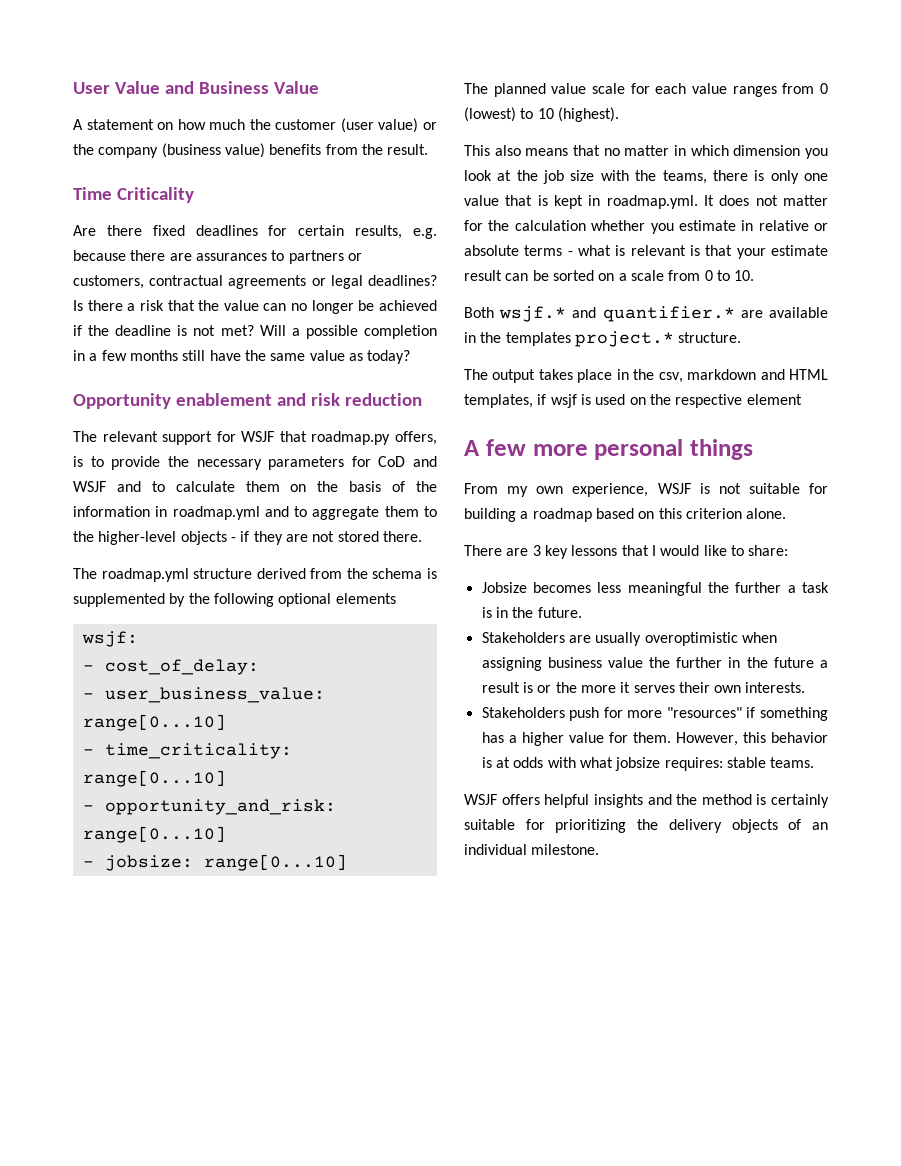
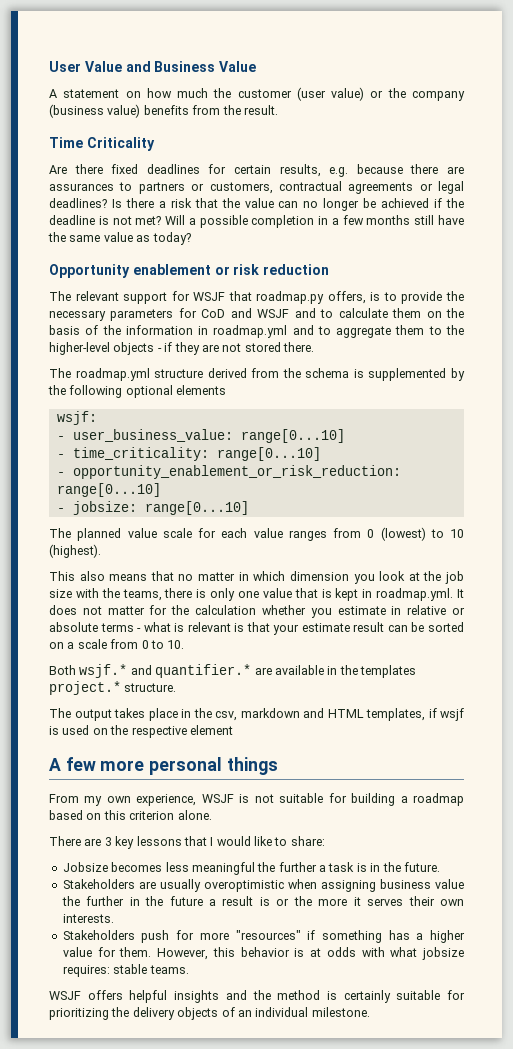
- Opportunity enablement and risk reduction
+ Opportunity enablement or risk reduction
- - cost_of_delay:
- - opportunity_and_risk: range[0...10]
+ - opportunity_enablement_or_risk_reduction: range[0...10]

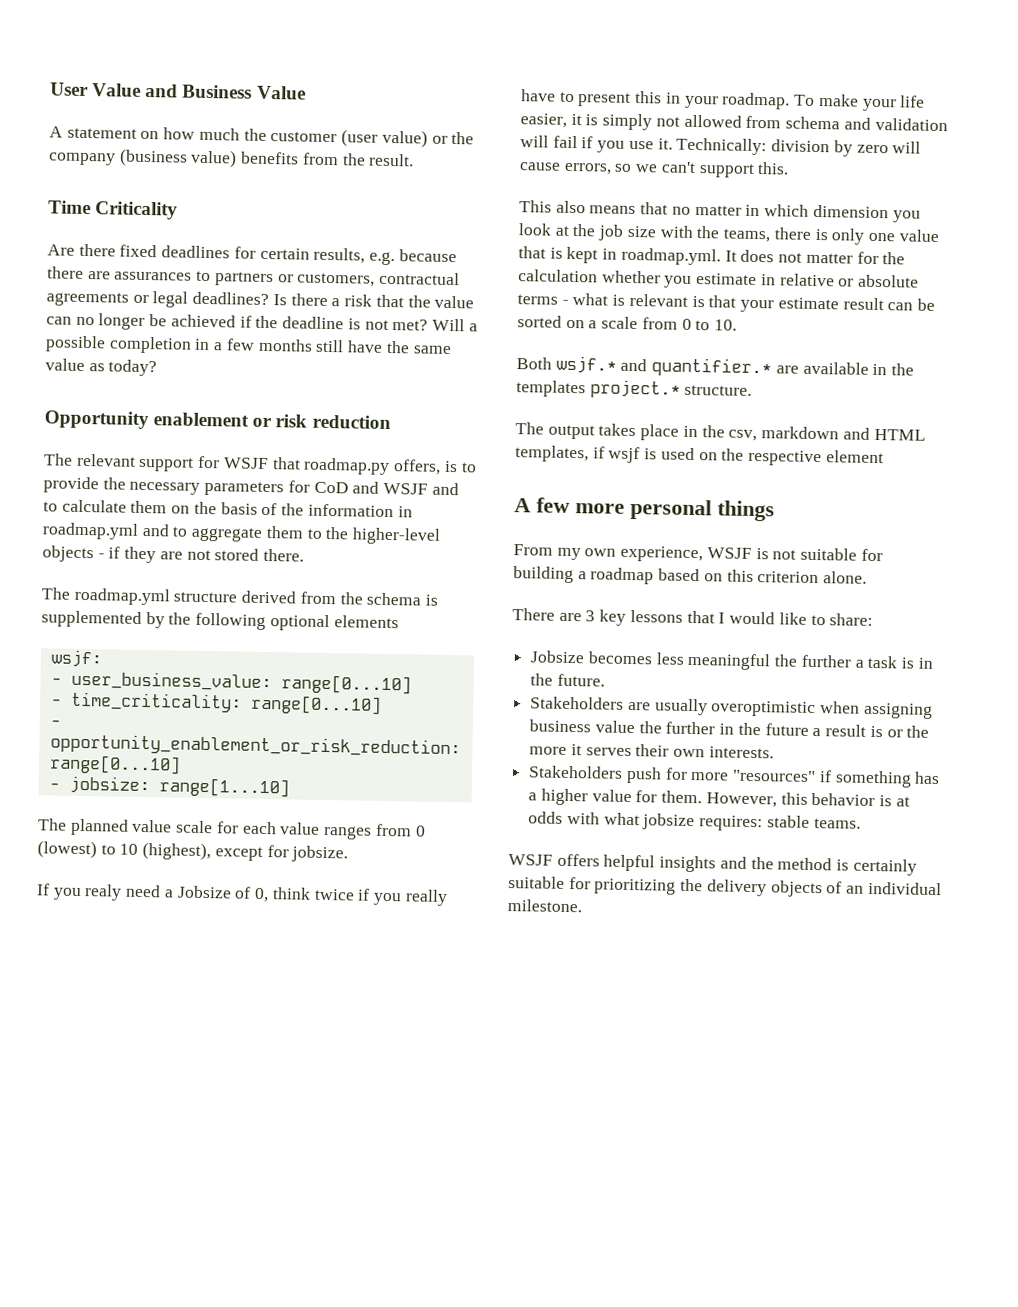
- - jobsize: range[0...10]
+ - jobsize: range[1...10]
- The planned value scale for each value ranges from 0 (lowest) to 10 (highest).
+ The planned value scale for each value ranges from 0 (lowest) to 10 (highest), except for jobsize.
+ If you realy need a Jobsize of 0, think twice if you really have to present this in your roadmap. To make your life easier, it is simply not allowed from schema and validation will fail if you use it. Technically: division by zero will cause errors, so we can't support this.

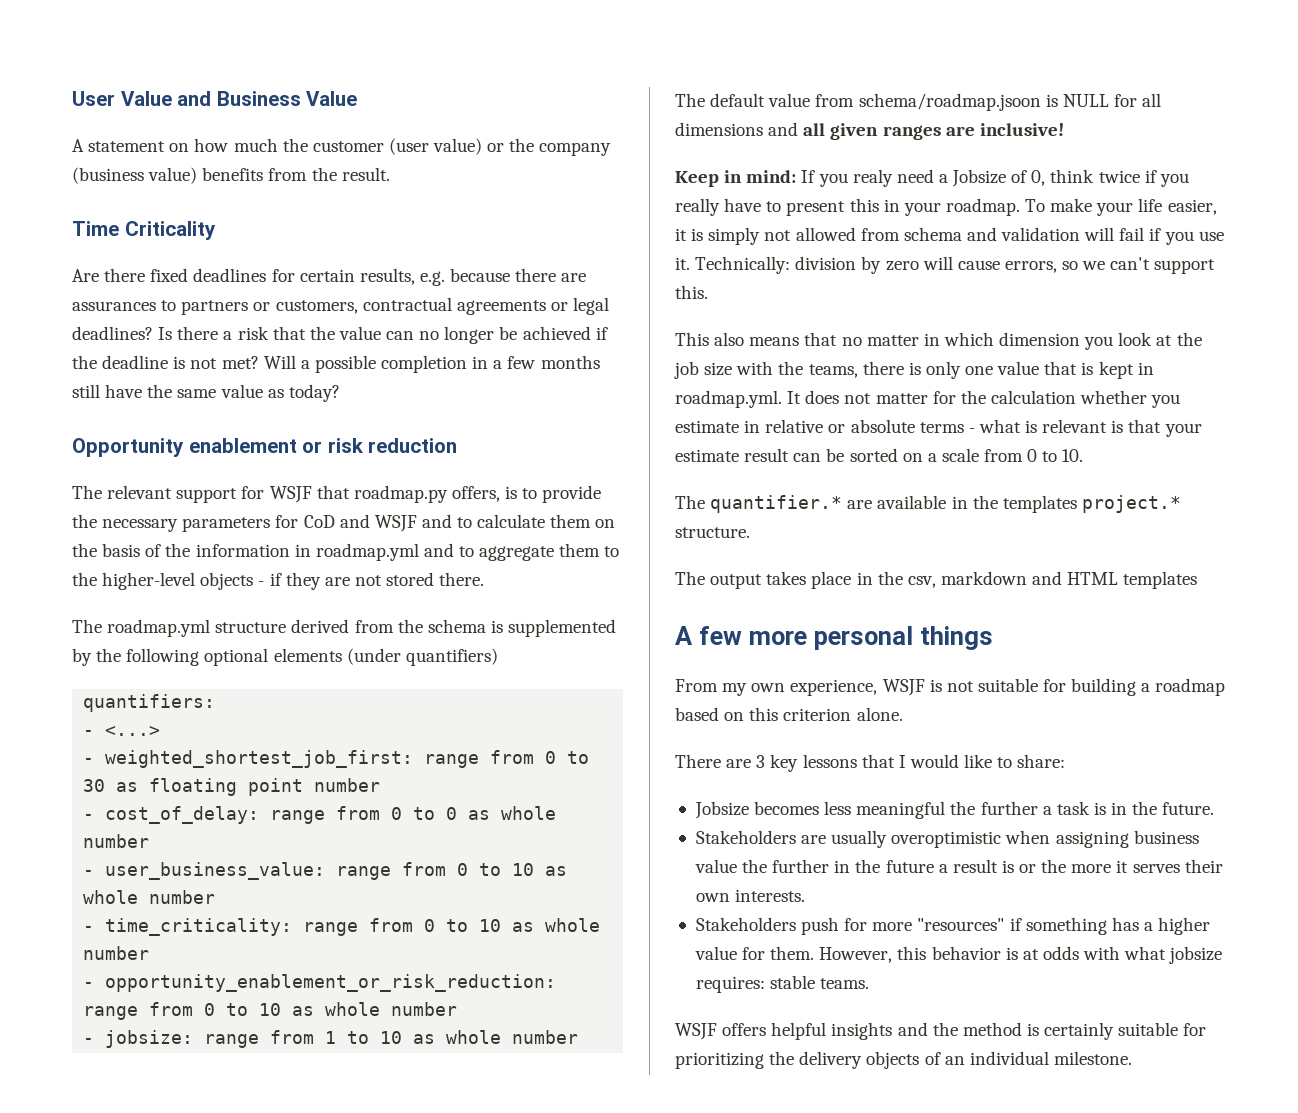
- The roadmap.yml structure derived from the schema is supplemented by the following optional elements
- wsjf:
- - user_business_value: range[0...10]
- - time_criticality: range[0...10]
- - opportunity_enablement_or_risk_reduction: range[0...10]
- - jobsize: range[1...10]
- The planned value scale for each value ranges from 0 (lowest) to 10 (highest), except for jobsize.
- If you realy need a Jobsize of 0, think twice if you really have to present this in your roadmap.
+ The roadmap.yml structure derived from the schema is supplemented by the following optional elements (under quantifiers)
+ quantifiers:
+ - <...>
+ - weighted_shortest_job_first: range from 0 to 30 as floating point number
+ - cost_of_delay: range from 0 to 0 as whole number
+ - user_business_value: range from 0 to 10 as whole number
+ - time_criticality: range from 0 to 10 as whole number
+ - opportunity_enablement_or_risk_reduction: range from 0 to 10 as whole number
+ - jobsize: range from 1 to 10 as whole number
+ The default value from schema/roadmap.jsoon is NULL for all dimensions and all given ranges are inclusive!
+ Keep in mind: If you realy need a Jobsize of 0, think twice if you really have to present this in your roadmap.
- Both wsjf.* and quantifier.* are available in the templates project.* structure.
+ The quantifier.* are available in the templates project.* structure.
- The output takes place in the csv, markdown and HTML templates, if wsjf is used on the respective element
+ The output takes place in the csv, markdown and HTML templates

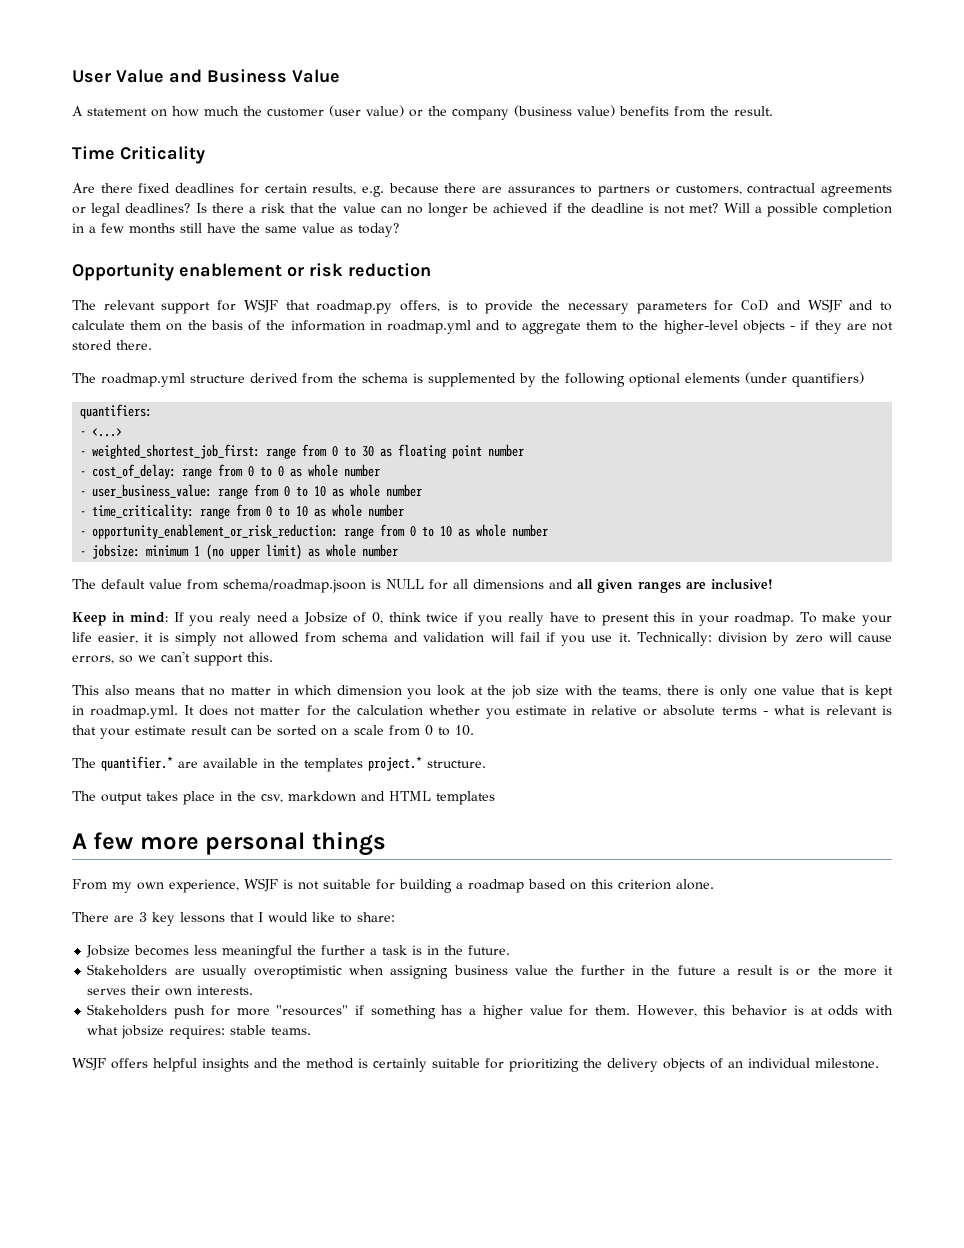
- - jobsize: range from 1 to 10 as whole number
+ - jobsize: minimum 1 (no upper limit) as whole number

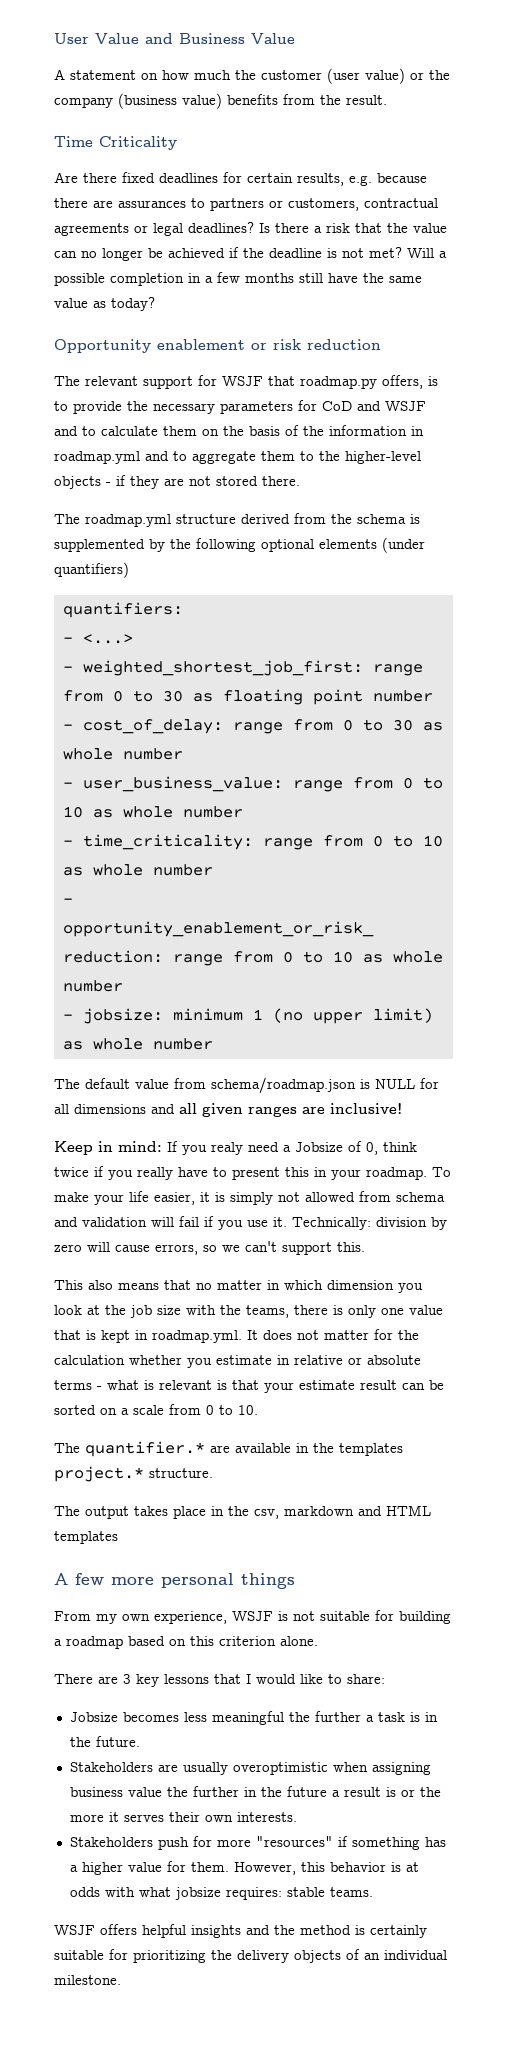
- - cost_of_delay: range from 0 to 0 as whole number
+ - cost_of_delay: range from 0 to 30 as whole number
- The default value from schema/roadmap.jsoon is NULL for all dimensions and all given ranges are inclusive!
+ The default value from schema/roadmap.json is NULL for all dimensions and all given ranges are inclusive!

